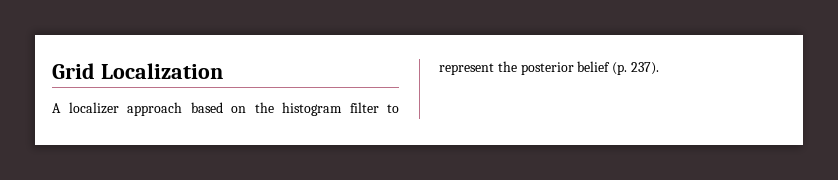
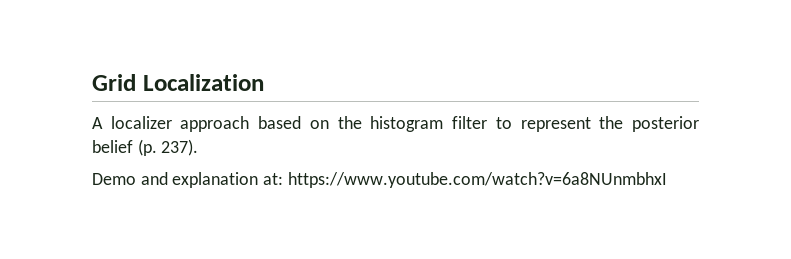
+ Demo and explanation at: https://www.youtube.com/watch?v=6a8NUnmbhxI

